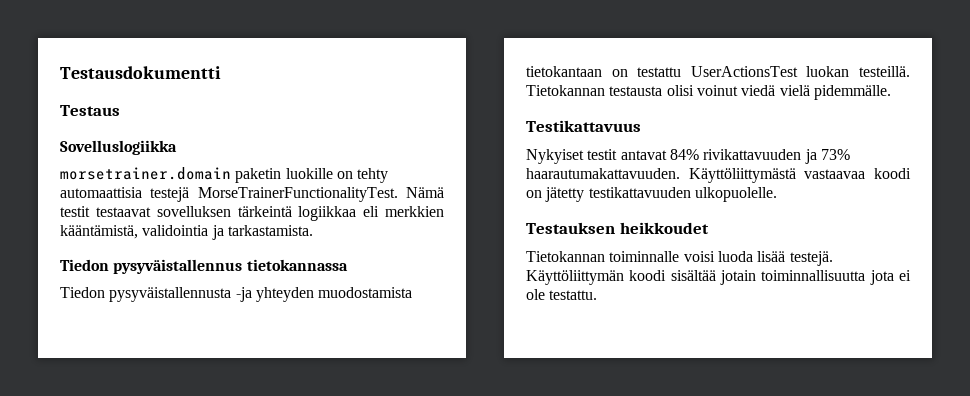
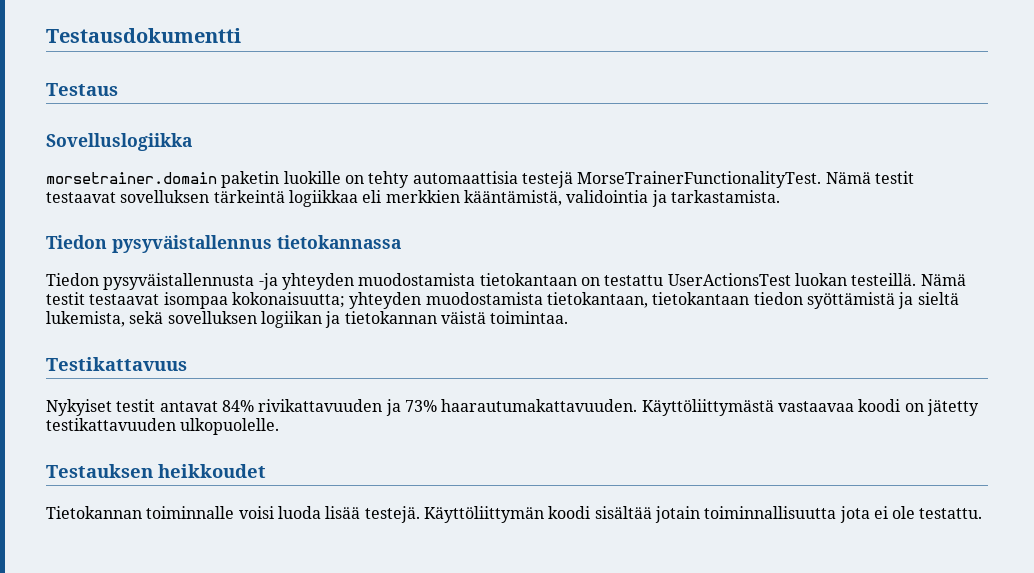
- Tietokannan testausta olisi voinut viedä vielä pidemmälle.
+ Nämä testit testaavat isompaa kokonaisuutta; yhteyden muodostamista tietokantaan, tietokantaan tiedon syöttämistä ja sieltä lukemista, sekä sovelluksen logiikan ja tietokannan väistä toimintaa.

